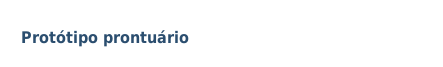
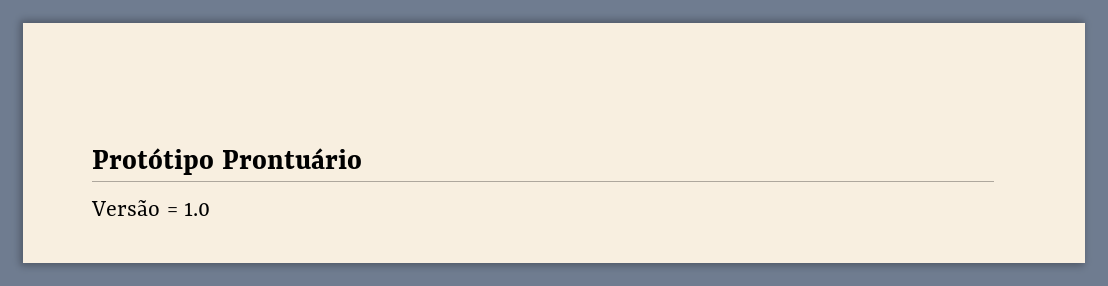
- Protótipo prontuário
+ Protótipo Prontuário
+ Versão = 1.0

